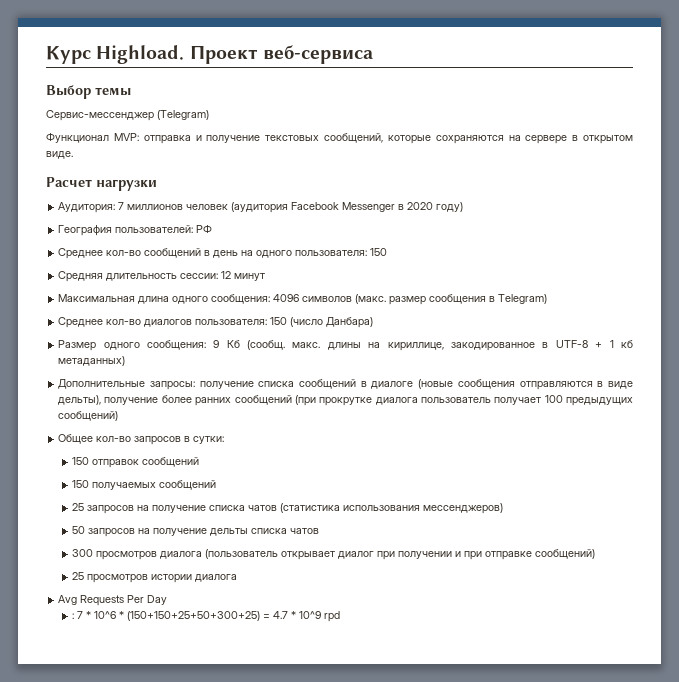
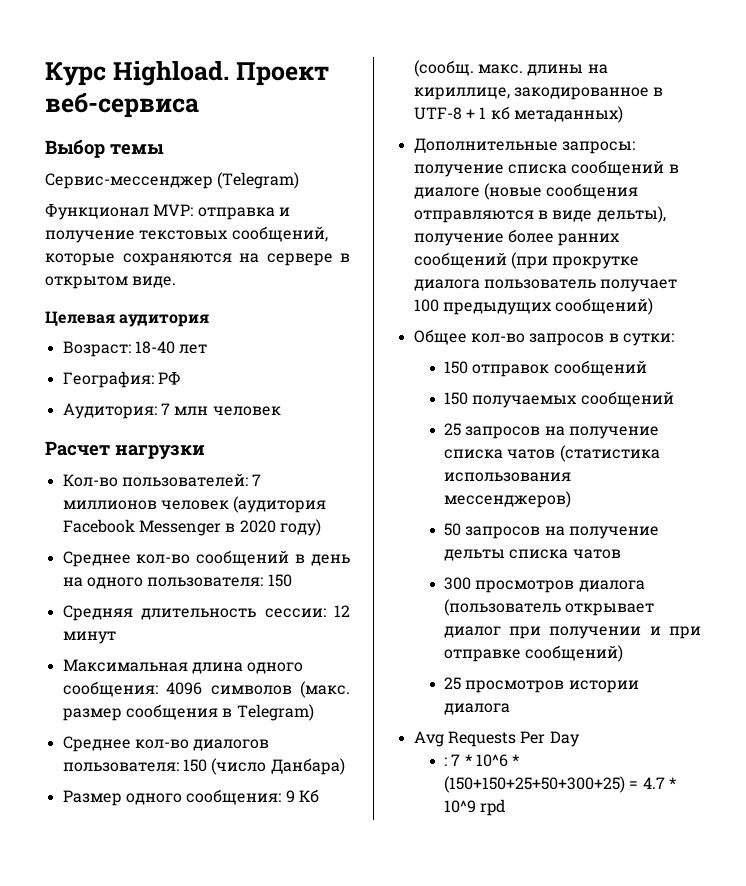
+ Целевая аудитория
+ Возраст: 18-40 лет
+ География: РФ
+ Аудитория: 7 млн человек
- Аудитория: 7 миллионов человек (аудитория Facebook Messenger в 2020 году)
+ Кол-во пользователей: 7 миллионов человек (аудитория Facebook Messenger в 2020 году)
- География пользователей: РФ

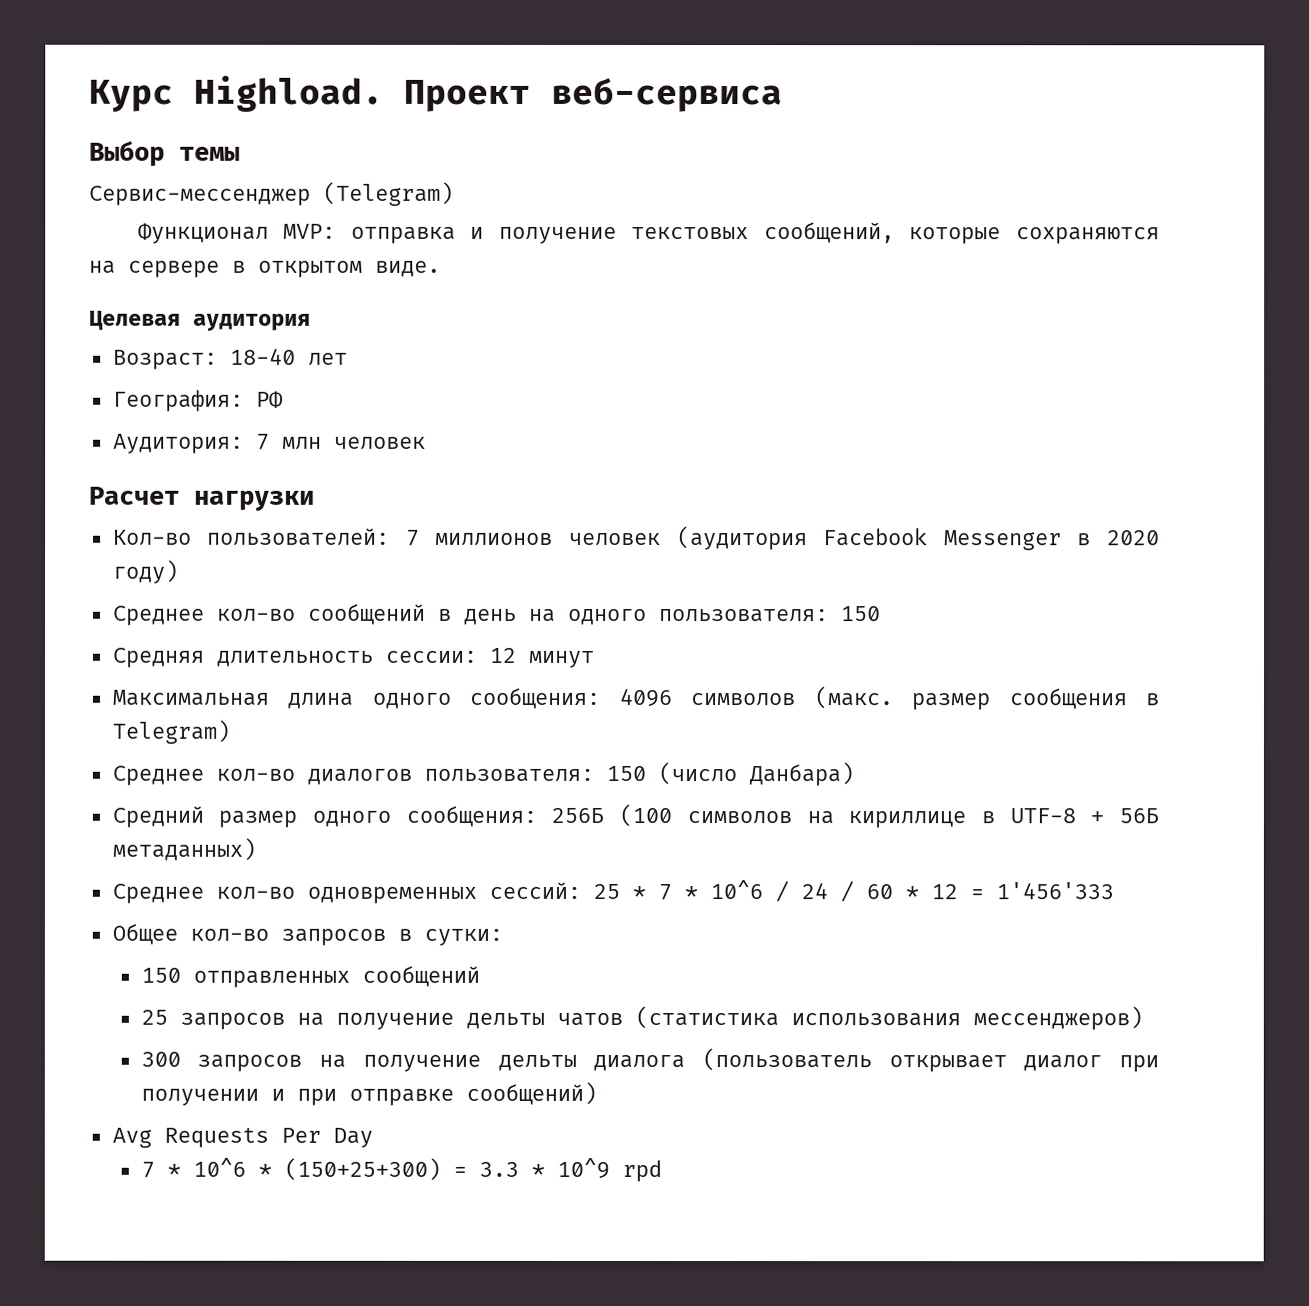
- Размер одного сообщения: 9 Кб (сообщ. макс. длины на кириллице, закодированное в UTF-8 + 1 кб метаданных)
+ Средний размер одного сообщения: 256Б (100 символов на кириллице в UTF-8 + 56Б метаданных)
- Дополнительные запросы: получение списка сообщений в диалоге (новые сообщения отправляются в виде дельты), получение более ранних сообщений (при прокрутке диалога пользователь получает 100 предыдущих сообщений)
+ Среднее кол-во одновременных сессий: 25 * 7 * 10^6 / 24 / 60 * 12 = 1'456'333
- 150 отправок сообщений
- 150 получаемых сообщений
+ 150 отправленных сообщений
- 25 запросов на получение списка чатов (статистика использования мессенджеров)
+ 25 запросов на получение дельты чатов (статистика использования мессенджеров)
- 50 запросов на получение дельты списка чатов
- 300 просмотров диалога (пользователь открывает диалог при получении и при отправке сообщений)
+ 300 запросов на получение дельты диалога (пользователь открывает диалог при получении и при отправке сообщений)
- 25 просмотров истории диалога
- : 7 * 10^6 * (150+150+25+50+300+25) = 4.7 * 10^9 rpd
+ 7 * 10^6 * (150+25+300) = 3.3 * 10^9 rpd

